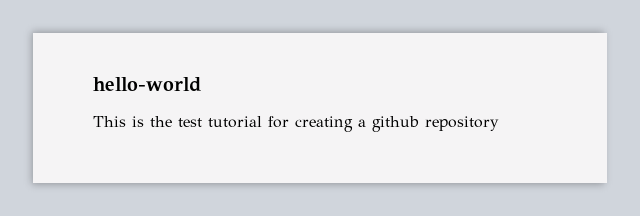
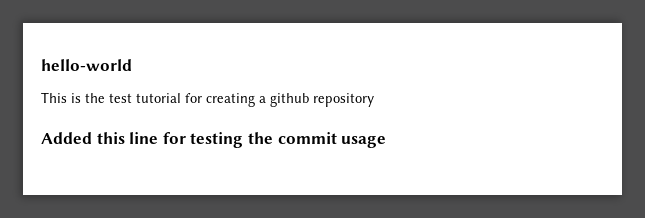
+ Added this line for testing the commit usage

